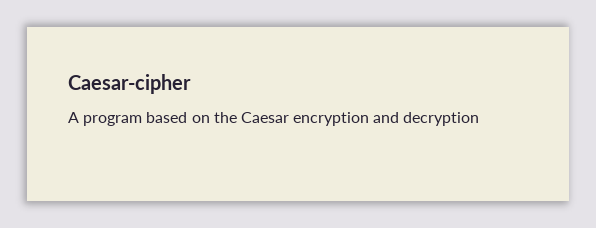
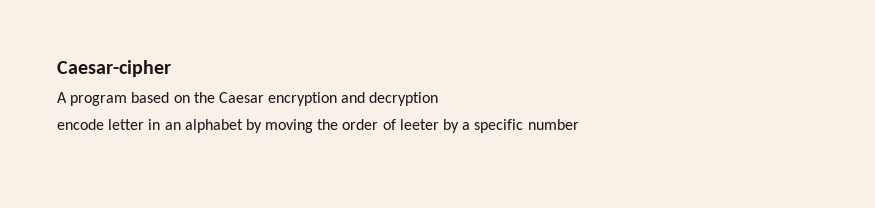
+ encode letter in an alphabet by moving the order of leeter by a specific number

